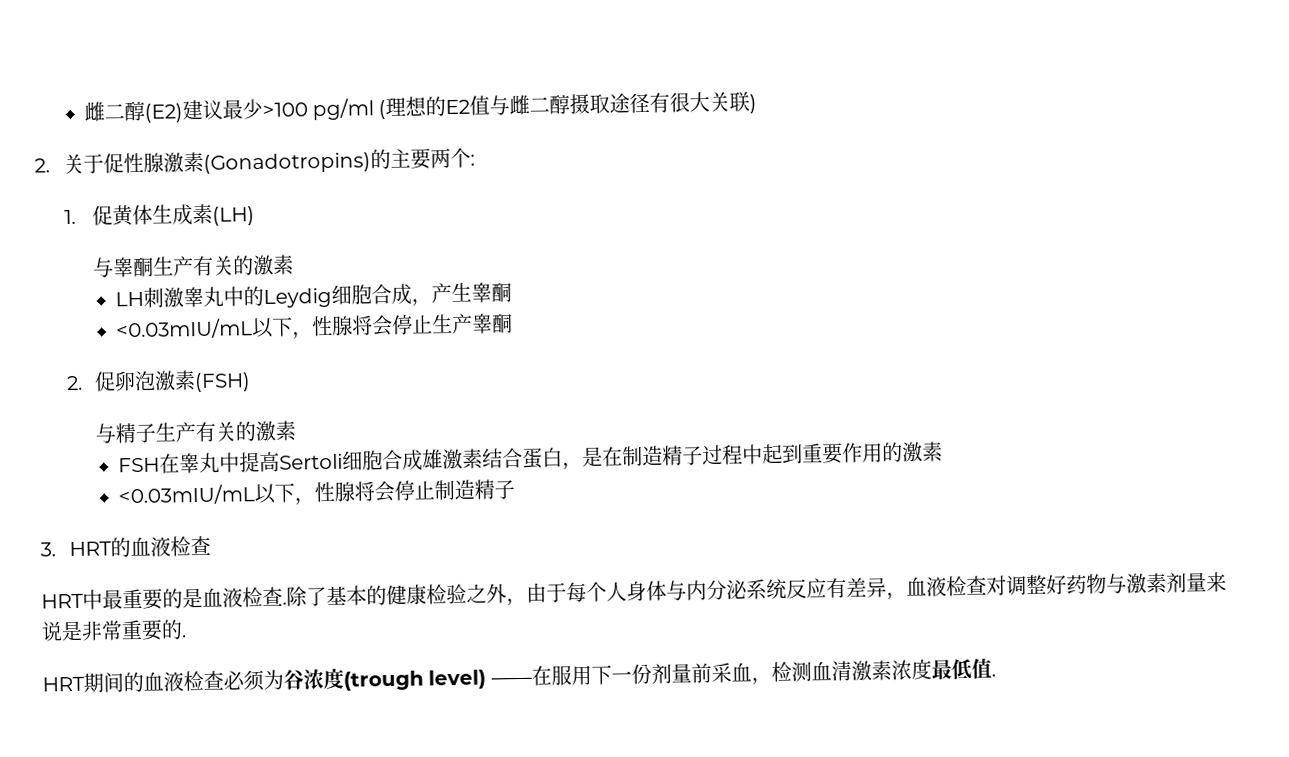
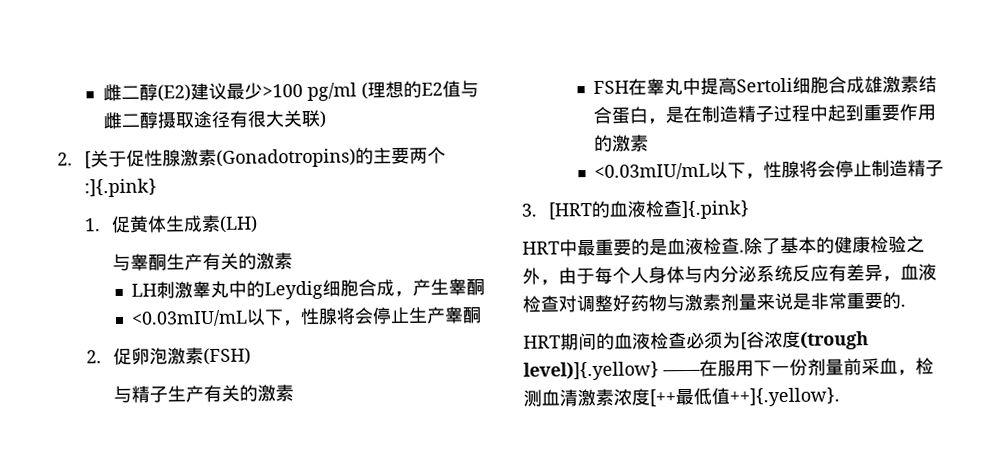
- 2.关于促性腺激素(Gonadotropins)的主要两个:
+ 2. [关于促性腺激素(Gonadotropins)的主要两个:]{.pink}
- 3. HRT的血液检查
+ 3. [HRT的血液检查]{.pink}
- HRT期间的血液检查必须为谷浓度(trough level) ——在服用下一份剂量前采血，检测血清激素浓度最低值.
+ HRT期间的血液检查必须为[谷浓度(trough level)]{.yellow} ——在服用下一份剂量前采血，检测血清激素浓度[++最低值++]{.yellow}.

